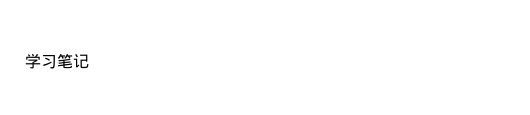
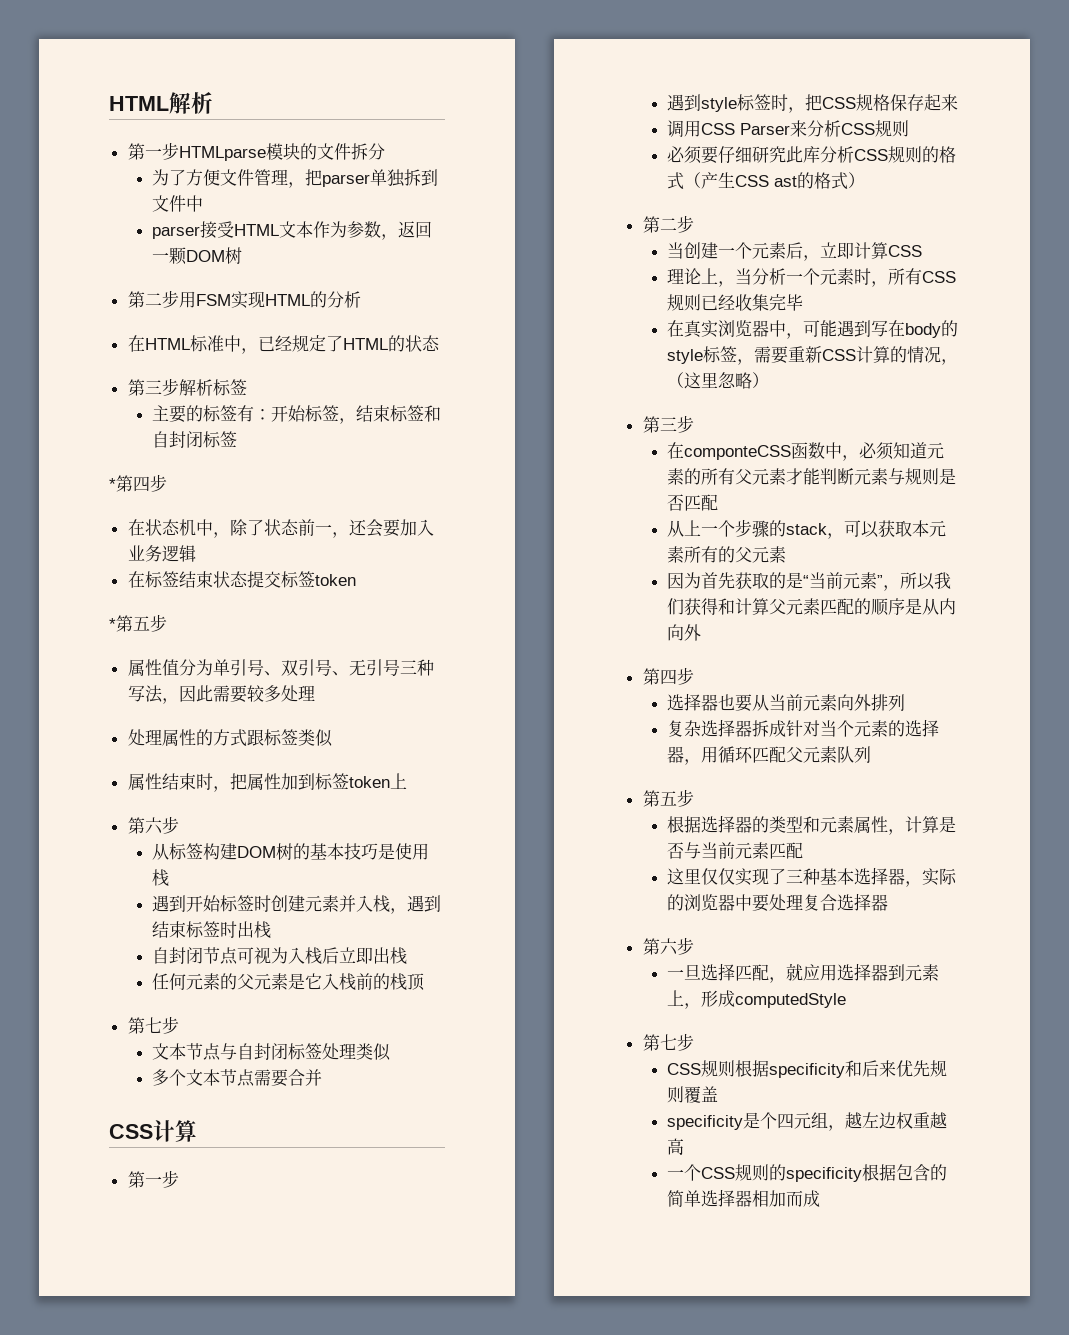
- 学习笔记
+ HTML解析
+ 第一步HTMLparse模块的文件拆分
+ 为了方便文件管理，把parser单独拆到文件中
+ parser接受HTML文本作为参数，返回一颗DOM树
+ 第二步用FSM实现HTML的分析
+ 在HTML标准中，已经规定了HTML的状态
+ 第三步解析标签
+ 主要的标签有：开始标签，结束标签和自封闭标签
+ *第四步
+ 在状态机中，除了状态前一，还会要加入业务逻辑
+ 在标签结束状态提交标签token
+ *第五步
+ 属性值分为单引号、双引号、无引号三种写法，因此需要较多处理
+ 处理属性的方式跟标签类似
+ 属性结束时，把属性加到标签token上
+ 第六步
+ 从标签构建DOM树的基本技巧是使用栈
+ 遇到开始标签时创建元素并入栈，遇到结束标签时出栈
+ 自封闭节点可视为入栈后立即出栈
+ 任何元素的父元素是它入栈前的栈顶
+ 第七步
+ 文本节点与自封闭标签处理类似
+ 多个文本节点需要合并
+ CSS计算
+ 第一步
+ 遇到style标签时，把CSS规格保存起来
+ 调用CSS Parser来分析CSS规则
+ 必须要仔细研究此库分析CSS规则的格式（产生CSS ast的格式）
+ 第二步
+ 当创建一个元素后，立即计算CSS
+ 理论上，当分析一个元素时，所有CSS规则已经收集完毕
+ 在真实浏览器中，可能遇到写在body的style标签，需要重新CSS计算的情况，（这里忽略）
+ 第三步
+ 在componteCSS函数中，必须知道元素的所有父元素才能判断元素与规则是否匹配
+ 从上一个步骤的stack，可以获取本元素所有的父元素
+ 因为首先获取的是“当前元素”，所以我们获得和计算父元素匹配的顺序是从内向外
+ 第四步
+ 选择器也要从当前元素向外排列
+ 复杂选择器拆成针对当个元素的选择器，用循环匹配父元素队列
+ 第五步
+ 根据选择器的类型和元素属性，计算是否与当前元素匹配
+ 这里仅仅实现了三种基本选择器，实际的浏览器中要处理复合选择器
+ 第六步
+ 一旦选择匹配，就应用选择器到元素上，形成computedStyle
+ 第七步
+ CSS规则根据specificity和后来优先规则覆盖
+ specificity是个四元组，越左边权重越高
+ 一个CSS规则的specificity根据包含的简单选择器相加而成

